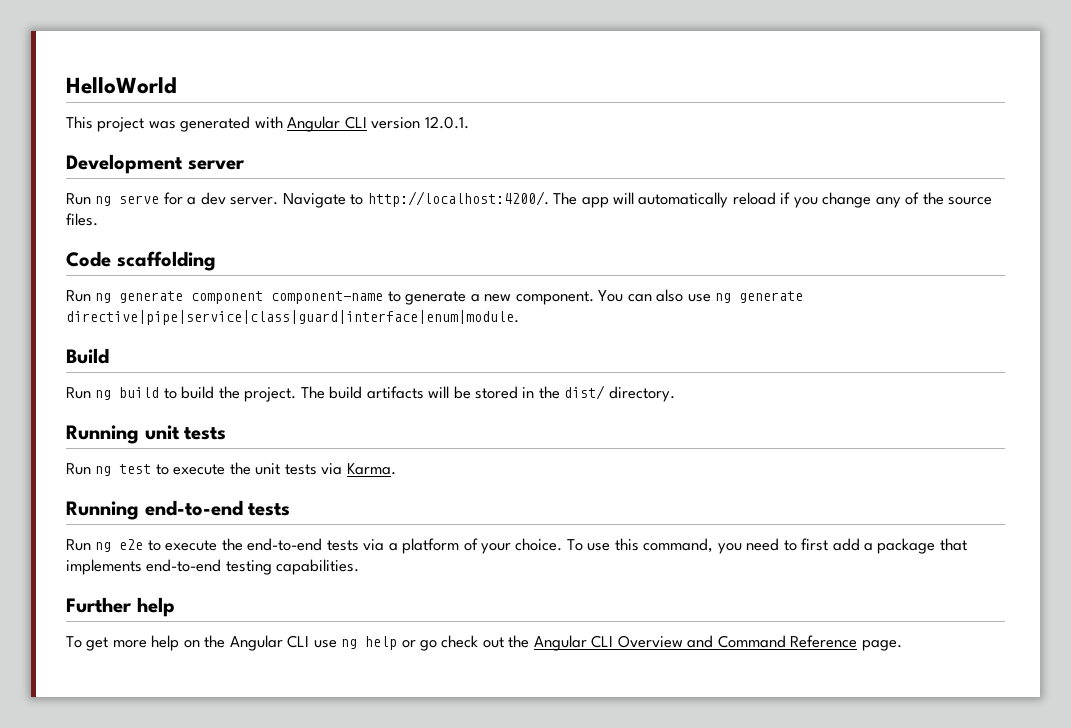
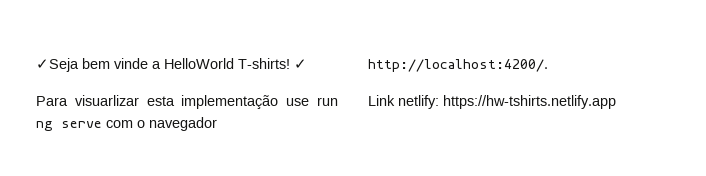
- HelloWorld
- This project was generated with Angular CLI version 12.0.1.
- Development server
- Run ng serve for a dev server. Navigate to http://localhost:4200/. The app will automatically reload if you change any of the source files.
- Code scaffolding
- Run ng generate component component-name to generate a new component. You can also use ng generate directive|pipe|service|class|guard|interface|enum|module.
- Build
- Run ng build to build the project. The build artifacts will be stored in the dist/ directory.
- Running unit tests
- Run ng test to execute the unit tests via Karma.
- Running end-to-end tests
- Run ng e2e to execute the end-to-end tests via a platform of your choice. To use this command, you need to first add a package that implements end-to-end testing capabilities.
- Further help
- To get more help on the Angular CLI use ng help or go check out the Angular CLI Overview and Command Reference page.
+ ✓Seja bem vinde a HelloWorld T-shirts! ✓
+ Para visuarlizar esta implementação use run ng serve com o navegador http://localhost:4200/.
+ Link netlify: https://hw-tshirts.netlify.app

